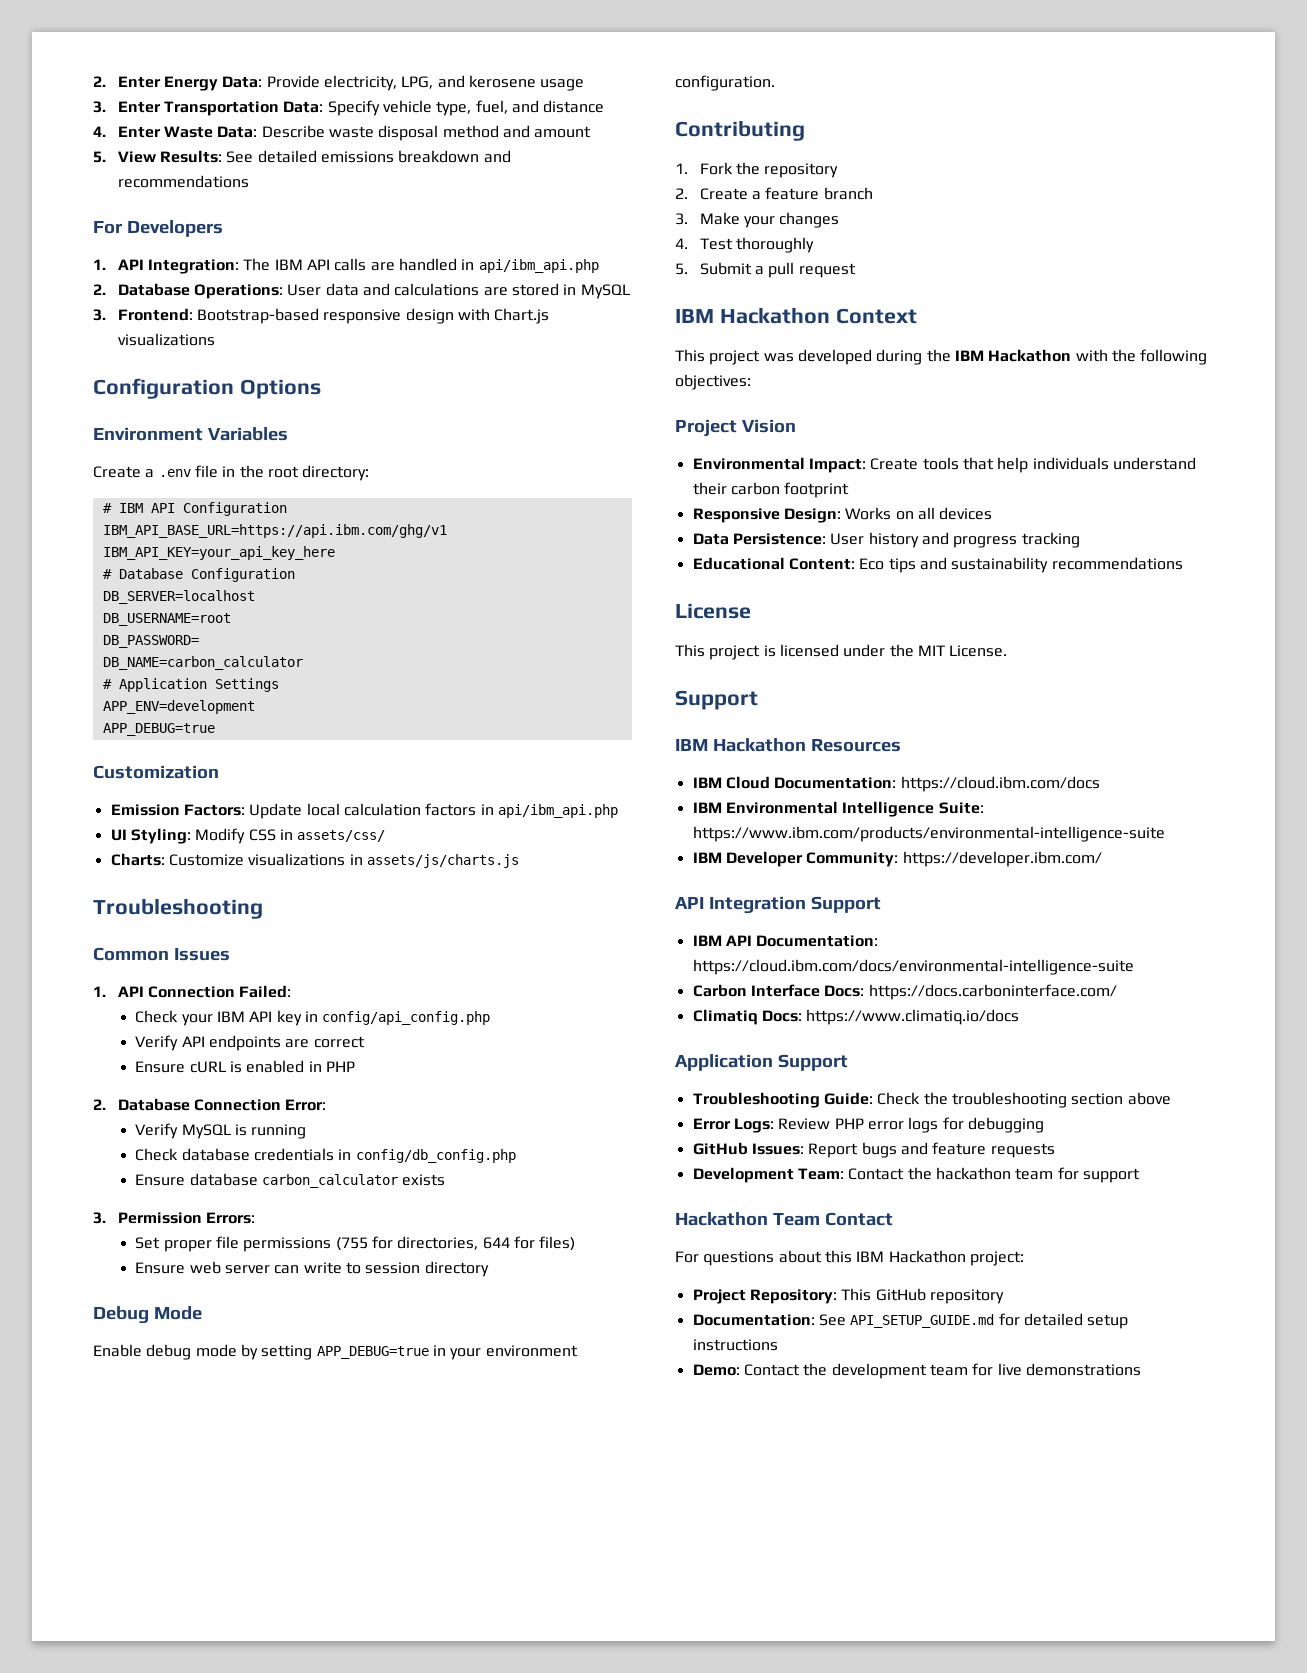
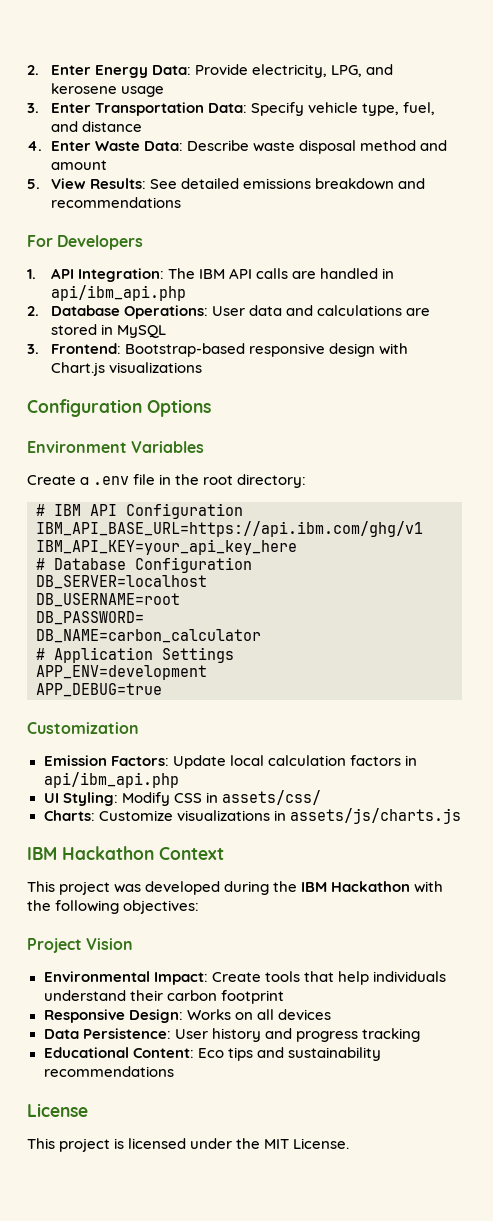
  Charts: Customize visualizations in assets/js/charts.js
- Troubleshooting
- Common Issues
- 1. API Connection Failed:
- Check your IBM API key in config/api_config.php
- Verify API endpoints are correct
- Ensure cURL is enabled in PHP
- 2. Database Connection Error:
- Verify MySQL is running
- Check database credentials in config/db_config.php
- Ensure database carbon_calculator exists
- 3. Permission Errors:
- Set proper file permissions (755 for directories, 644 for files)
- Ensure web server can write to session directory
- Debug Mode
- Enable debug mode by setting APP_DEBUG=true in your environment configuration.
- Contributing
- 1. Fork the repository
- 2. Create a feature branch
- 3. Make your changes
- 4. Test thoroughly
- 5. Submit a pull request
  This project is licensed under the MIT License.
- Support
- IBM Hackathon Resources
- IBM Cloud Documentation: https://cloud.ibm.com/docs
- IBM Environmental Intelligence Suite: https://www.ibm.com/products/environmental-intelligence-suite
- IBM Developer Community: https://developer.ibm.com/
- API Integration Support
- IBM API Documentation: https://cloud.ibm.com/docs/environmental-intelligence-suite
- Carbon Interface Docs: https://docs.carboninterface.com/
- Climatiq Docs: https://www.climatiq.io/docs
- Application Support
- Troubleshooting Guide: Check the troubleshooting section above
- Error Logs: Review PHP error logs for debugging
- GitHub Issues: Report bugs and feature requests
- Development Team: Contact the hackathon team for support
- Hackathon Team Contact
- For questions about this IBM Hackathon project:
- Project Repository: This GitHub repository
- Documentation: See API_SETUP_GUIDE.md for detailed setup instructions
- Demo: Contact the development team for live demonstrations

